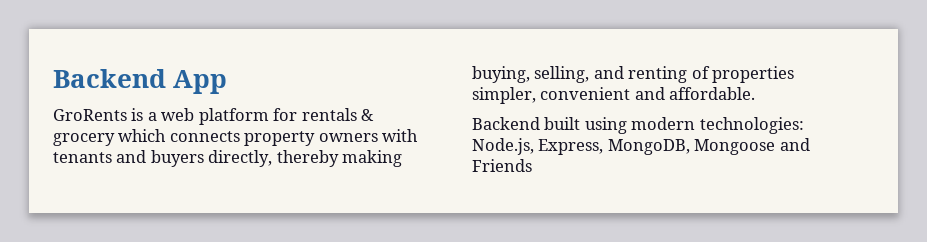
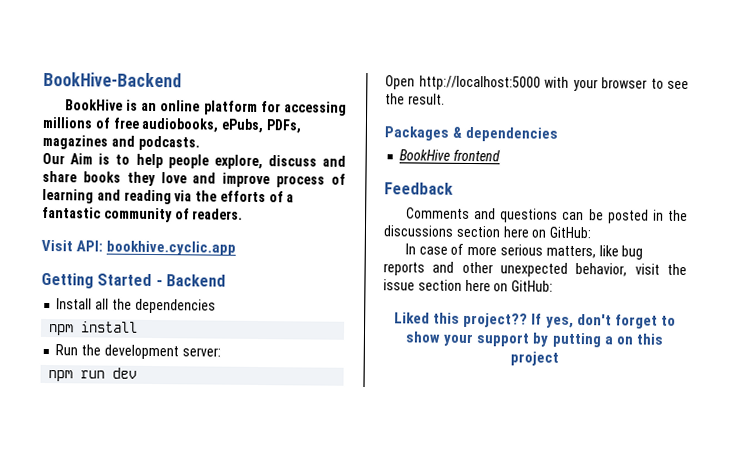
- Backend App
- GroRents is a web platform for rentals & grocery which connects property owners with tenants and buyers directly, thereby making buying, selling, and renting of properties simpler, convenient and affordable.
- Backend built using modern technologies: Node.js, Express, MongoDB, Mongoose and Friends
+ BookHive-Backend
+ BookHive is an online platform for accessing millions of free audiobooks, ePubs, PDFs, magazines and podcasts.
+ Our Aim is to help people explore, discuss and share books they love and improve process of learning and reading via the efforts of a fantastic community of readers.
+ Visit API: bookhive.cyclic.app
+ Getting Started - Backend
+ Install all the dependencies
+ npm install
+ Run the development server:
+ npm run dev
+ Open http://localhost:5000 with your browser to see the result.
+ Packages & dependencies
+ BookHive frontend
+ Feedback
+ Comments and questions can be posted in the discussions section here on GitHub:
+ In case of more serious matters, like bug reports and other unexpected behavior, visit the issue section here on GitHub:
+ Liked this project?? If yes, don't forget to show your support by putting a on this project

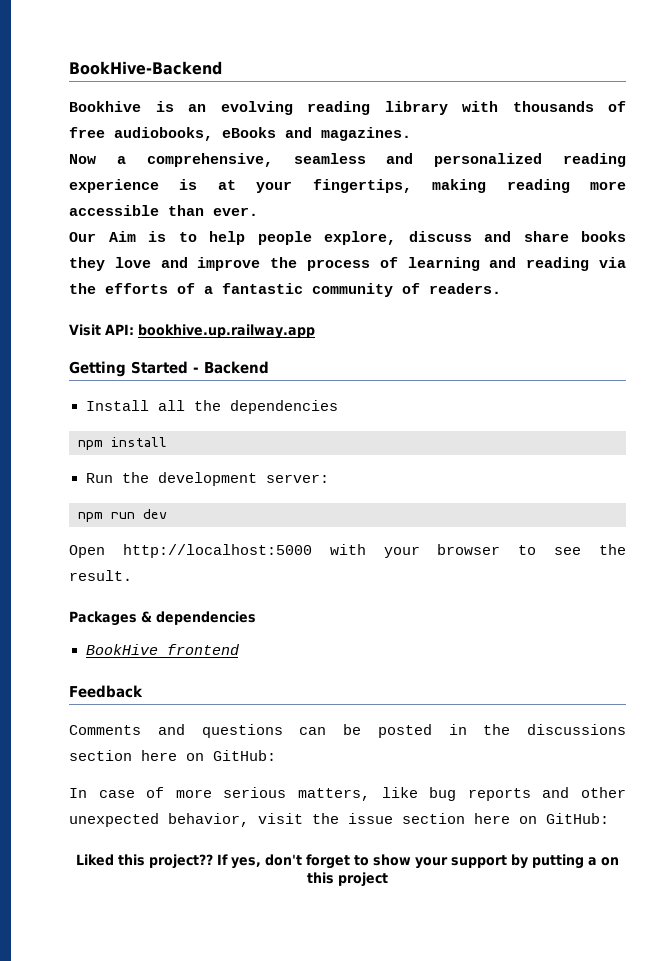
- BookHive is an online platform for accessing millions of free audiobooks, ePubs, PDFs, magazines and podcasts.
+ Bookhive is an evolving reading library with thousands of free audiobooks, eBooks and magazines.
+ Now a comprehensive, seamless and personalized reading experience is at your fingertips, making reading more accessible than ever.
- Our Aim is to help people explore, discuss and share books they love and improve process of learning and reading via the efforts of a fantastic community of readers.
+ Our Aim is to help people explore, discuss and share books they love and improve the process of learning and reading via the efforts of a fantastic community of readers.
- Visit API: bookhive.cyclic.app
+ Visit API: bookhive.up.railway.app

